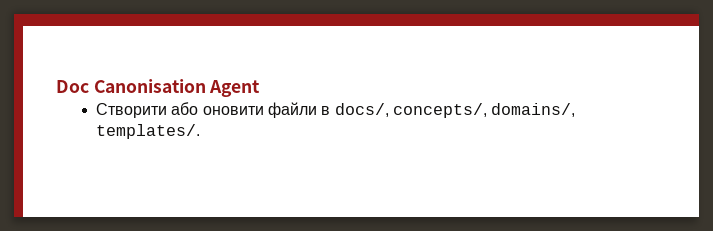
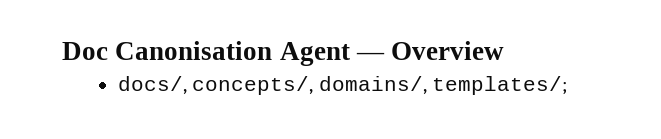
- Doc Canonisation Agent
- Створити або оновити файли в docs/, concepts/, domains/, templates/.
+ Doc Canonisation Agent — Overview
+ docs/, concepts/, domains/, templates/;

